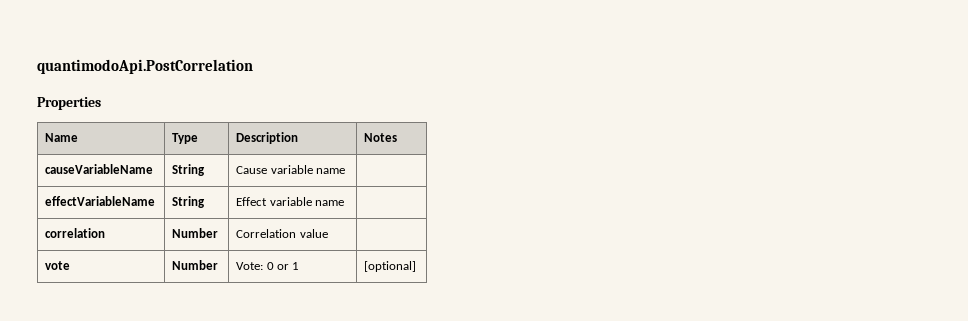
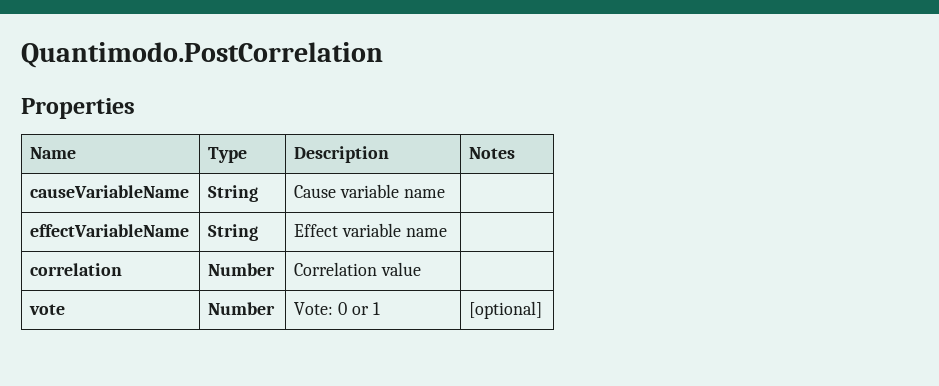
- quantimodoApi.PostCorrelation
+ Quantimodo.PostCorrelation

